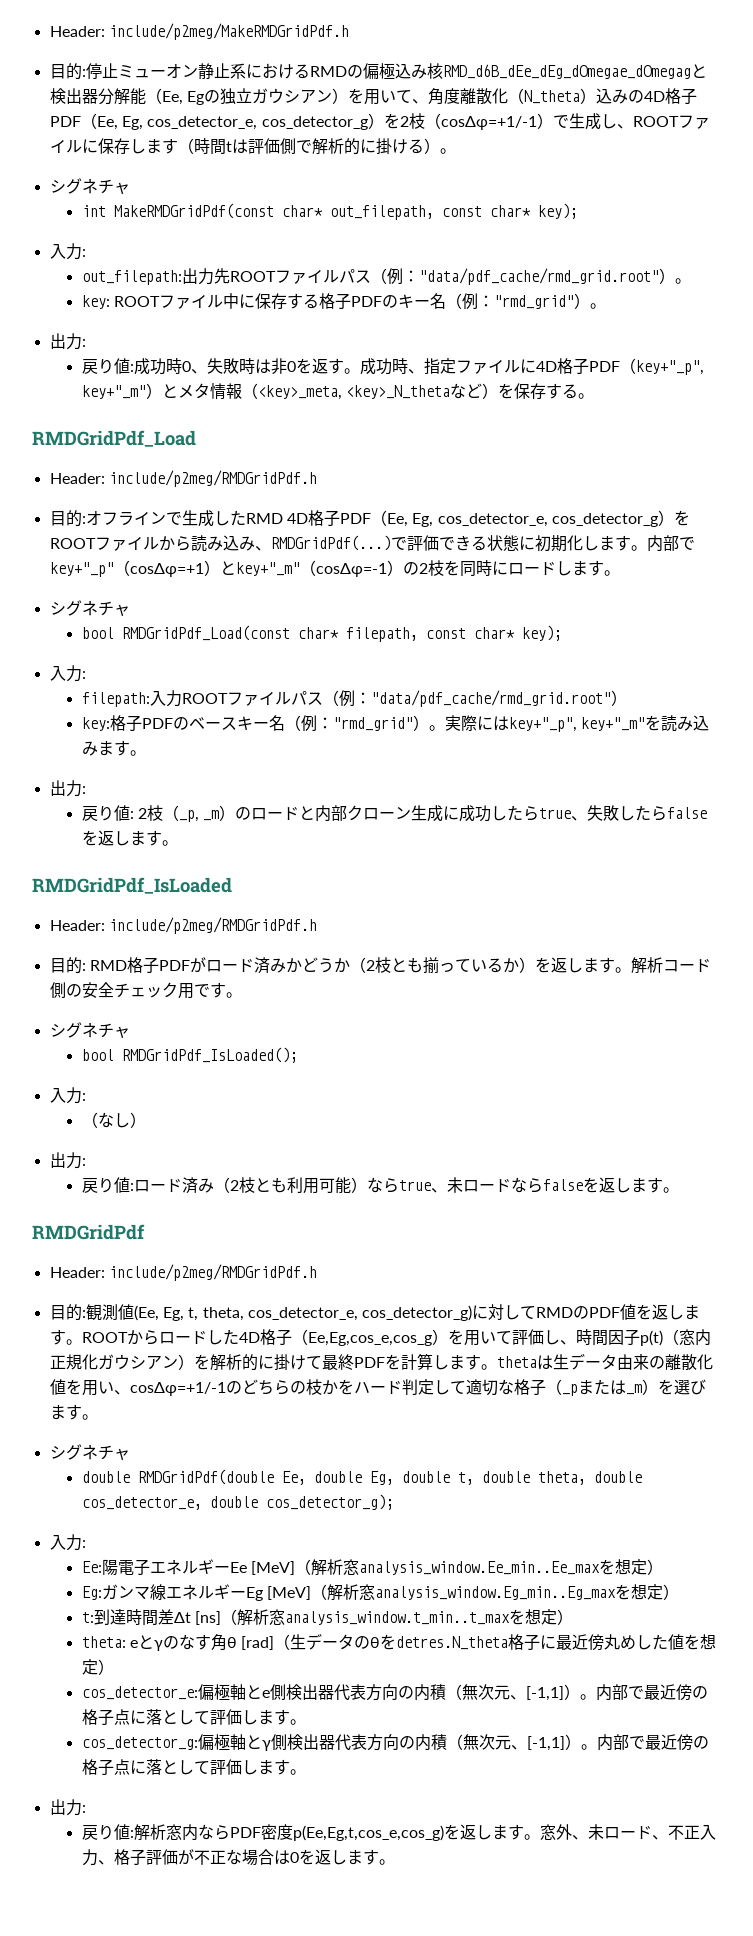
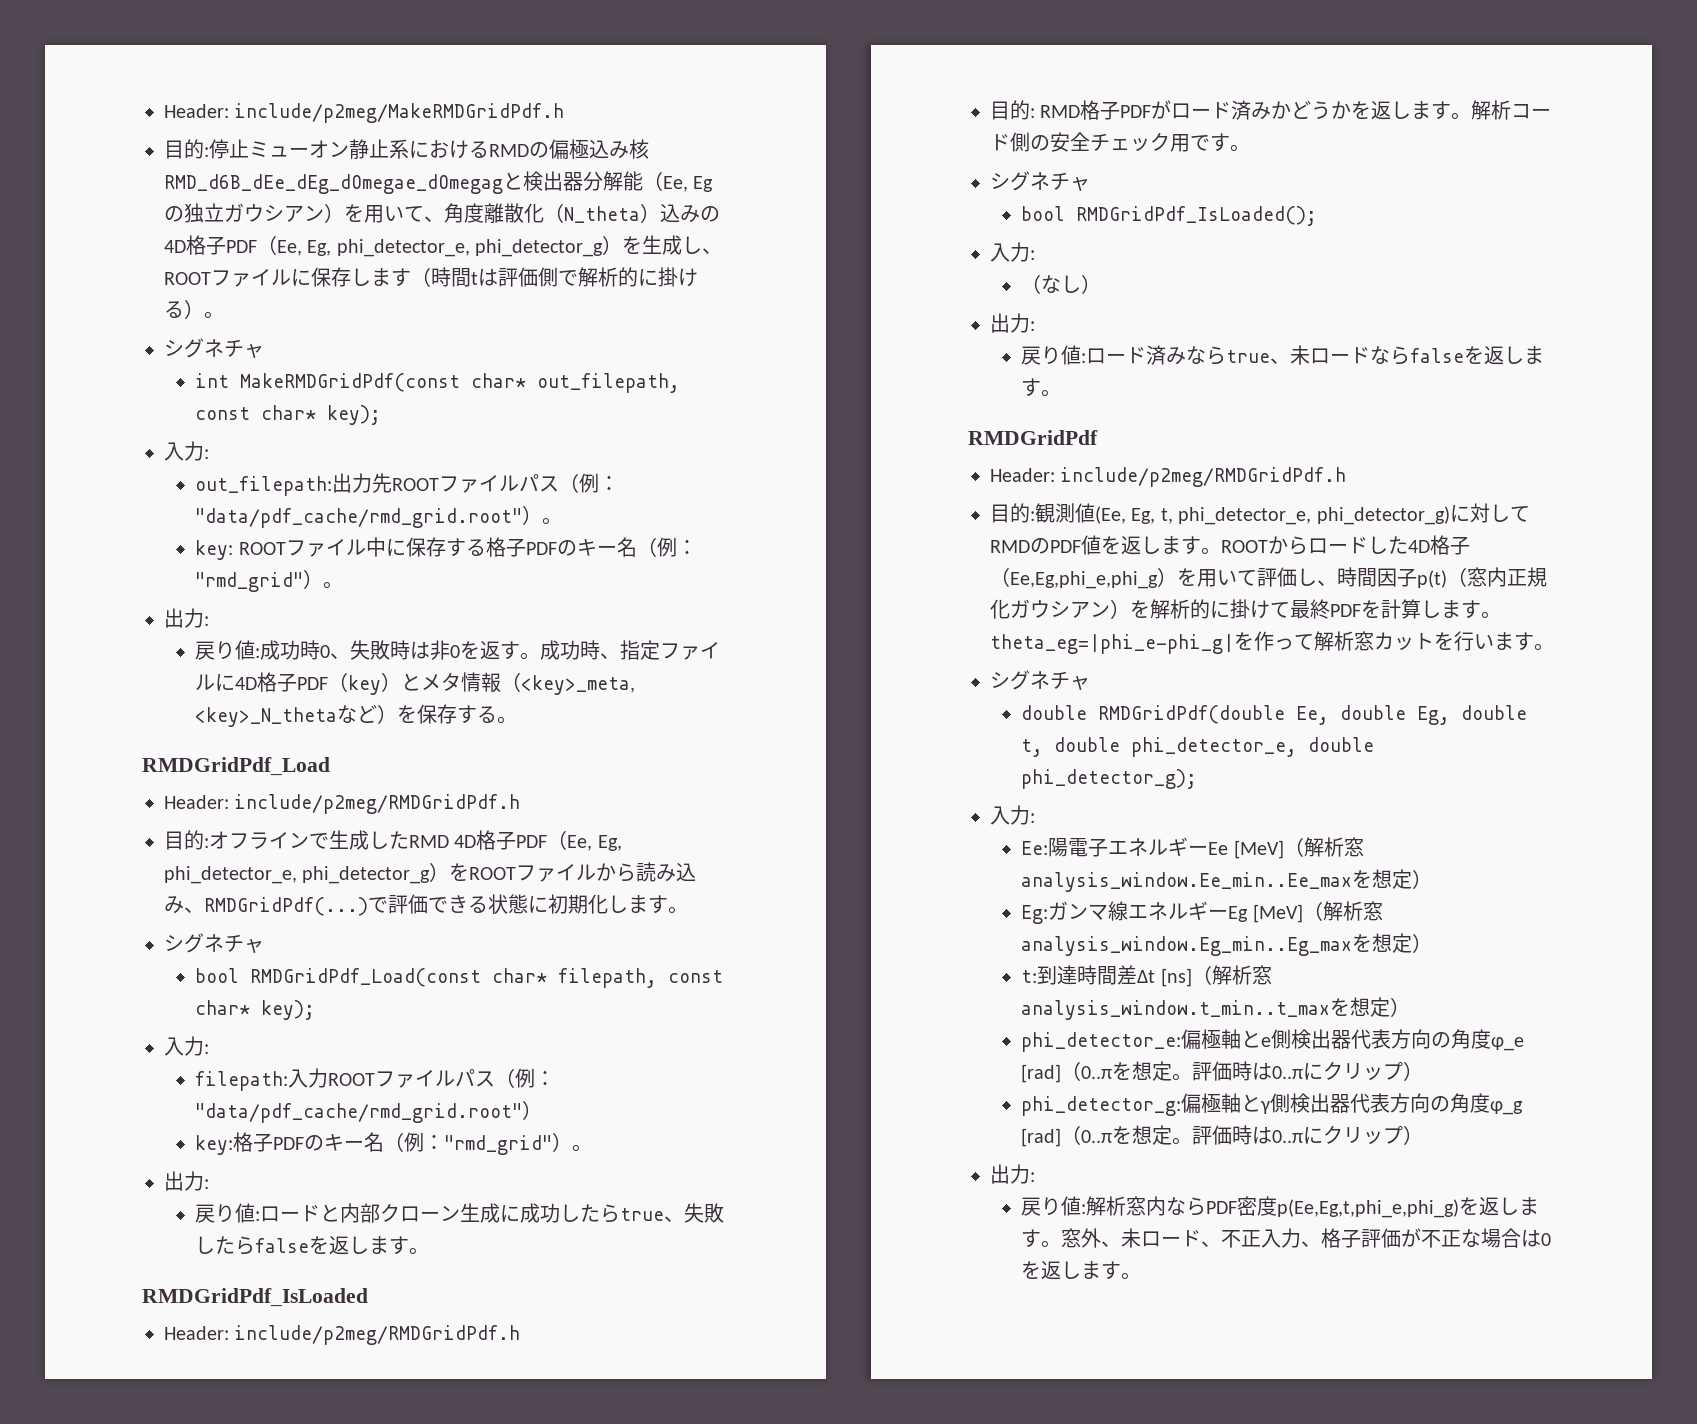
- 目的:停止ミューオン静止系におけるRMDの偏極込み核RMD_d6B_dEe_dEg_dOmegae_dOmegagと検出器分解能（Ee, Egの独立ガウシアン）を用いて、角度離散化（N_theta）込みの4D格子PDF（Ee, Eg, cos_detector_e, cos_detector_g）を2枝（cosΔφ=+1/-1）で生成し、ROOTファイルに保存します（時間tは評価側で解析的に掛ける）。
+ 目的:停止ミューオン静止系におけるRMDの偏極込み核RMD_d6B_dEe_dEg_dOmegae_dOmegagと検出器分解能（Ee, Egの独立ガウシアン）を用いて、角度離散化（N_theta）込みの4D格子PDF（Ee, Eg, phi_detector_e, phi_detector_g）を生成し、ROOTファイルに保存します（時間tは評価側で解析的に掛ける）。
- 成功時、指定ファイルに4D格子PDF（key+"_p", key+"_m"）とメタ情報（<key>_meta, <key>_N_thetaなど）を保存する。
+ 成功時、指定ファイルに4D格子PDF（key）とメタ情報（<key>_meta, <key>_N_thetaなど）を保存する。
- 目的:オフラインで生成したRMD 4D格子PDF（Ee, Eg, cos_detector_e, cos_detector_g）をROOTファイルから読み込み、RMDGridPdf(...)
+ 目的:オフラインで生成したRMD 4D格子PDF（Ee, Eg, phi_detector_e, phi_detector_g）をROOTファイルから読み込み、RMDGridPdf(...)
- 内部でkey+"_p"（cosΔφ=+1）とkey+"_m"（cosΔφ=-1）の2枝を同時にロードします。
- key:格子PDFのベースキー名（例："rmd_grid"）。実際にはkey+"_p", key+"_m"を読み込みます。
+ key:格子PDFのキー名（例："rmd_grid"）。
  出力:
- 戻り値: 2枝（_p, _m）のロードと内部クローン生成に成功したらtrue、失敗したらfalseを返します。
+ 戻り値:ロードと内部クローン生成に成功したらtrue、失敗したらfalseを返します。
- 目的: RMD格子PDFがロード済みかどうか（2枝とも揃っているか）を返します。
+ 目的: RMD格子PDFがロード済みかどうかを返します。
- 戻り値:ロード済み（2枝とも利用可能）ならtrue、未ロードならfalseを返します。
+ 戻り値:ロード済みならtrue、未ロードならfalseを返します。
- 目的:観測値(Ee, Eg, t, theta, cos_detector_e, cos_detector_g)に対してRMDのPDF値を返します。
+ 目的:観測値(Ee, Eg, t, phi_detector_e, phi_detector_g)に対してRMDのPDF値を返します。
- ROOTからロードした4D格子（Ee,Eg,cos_e,cos_g）を用いて評価し、時間因子p(t)（窓内正規化ガウシアン）を解析的に掛けて最終PDFを計算します。thetaは生データ由来の離散化値を用い、cosΔφ=+1/-1のどちらの枝かをハード判定して適切な格子（_pまたは_m）を選びます。
+ ROOTからロードした4D格子（Ee,Eg,phi_e,phi_g）を用いて評価し、時間因子p(t)（窓内正規化ガウシアン）を解析的に掛けて最終PDFを計算します。theta_eg=|phi_e-phi_g|を作って解析窓カットを行います。
- double RMDGridPdf(double Ee, double Eg, double t, double theta, double cos_detector_e, double cos_detector_g);
+ double RMDGridPdf(double Ee, double Eg, double t, double phi_detector_e, double phi_detector_g);
- theta: eとγのなす角θ [rad]（生データのθをdetres.N_theta格子に最近傍丸めした値を想定）
- cos_detector_e:偏極軸とe側検出器代表方向の内積（無次元、[-1,1]）。内部で最近傍の格子点に落として評価します。
- cos_detector_g:偏極軸とγ側検出器代表方向の内積（無次元、[-1,1]）。内部で最近傍の格子点に落として評価します。
+ phi_detector_e:偏極軸とe側検出器代表方向の角度φ_e [rad]（0..πを想定。評価時は0..πにクリップ）
+ phi_detector_g:偏極軸とγ側検出器代表方向の角度φ_g [rad]（0..πを想定。評価時は0..πにクリップ）
- 戻り値:解析窓内ならPDF密度p(Ee,Eg,t,cos_e,cos_g)を返します。
+ 戻り値:解析窓内ならPDF密度p(Ee,Eg,t,phi_e,phi_g)を返します。

